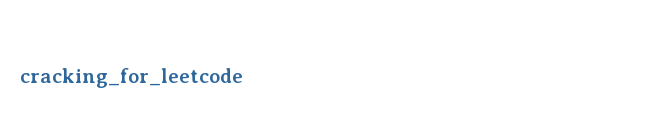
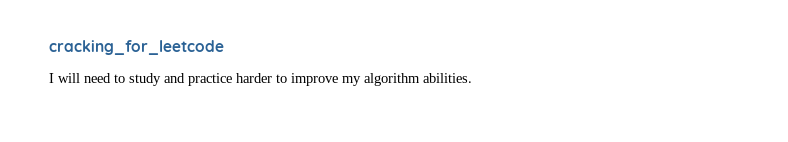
+ I will need to study and practice harder to improve my algorithm abilities.

